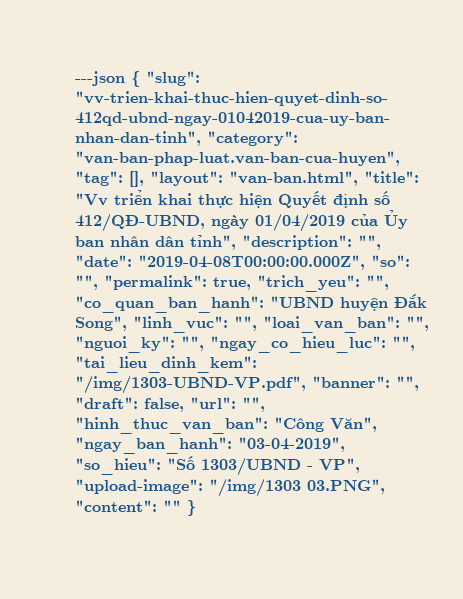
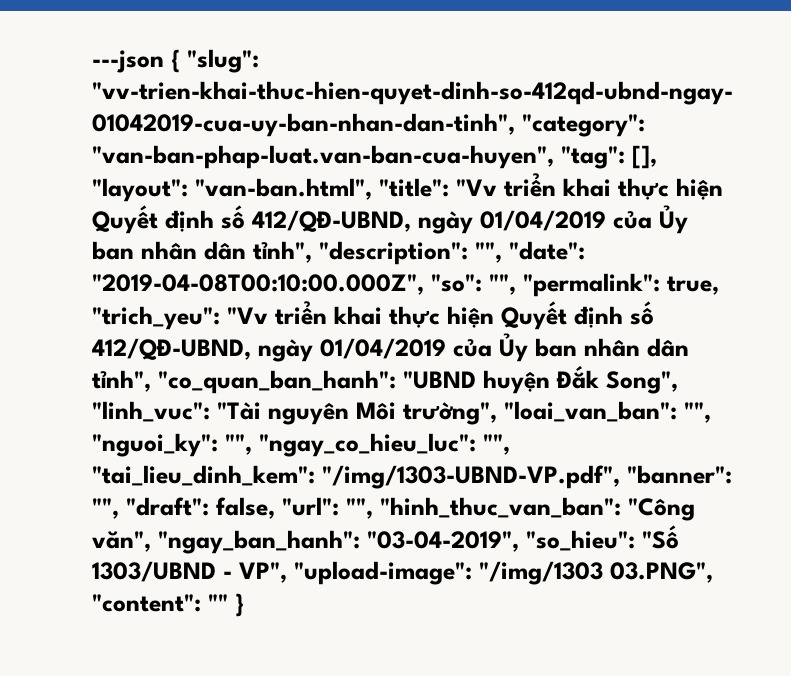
- "2019-04-08T00:00:00.000Z", "so":
+ "2019-04-08T00:10:00.000Z", "so":
- "", "co_quan_ban_hanh":
+ "Vv triển khai thực hiện Quyết định số 412/QĐ-UBND, ngày 01/04/2019 của Ủy ban nhân dân tỉnh", "co_quan_ban_hanh":
- "", "loai_van_ban":
+ "Tài nguyên Môi trường", "loai_van_ban":
- "Công Văn", "ngay_ban_hanh":
+ "Công văn", "ngay_ban_hanh":

